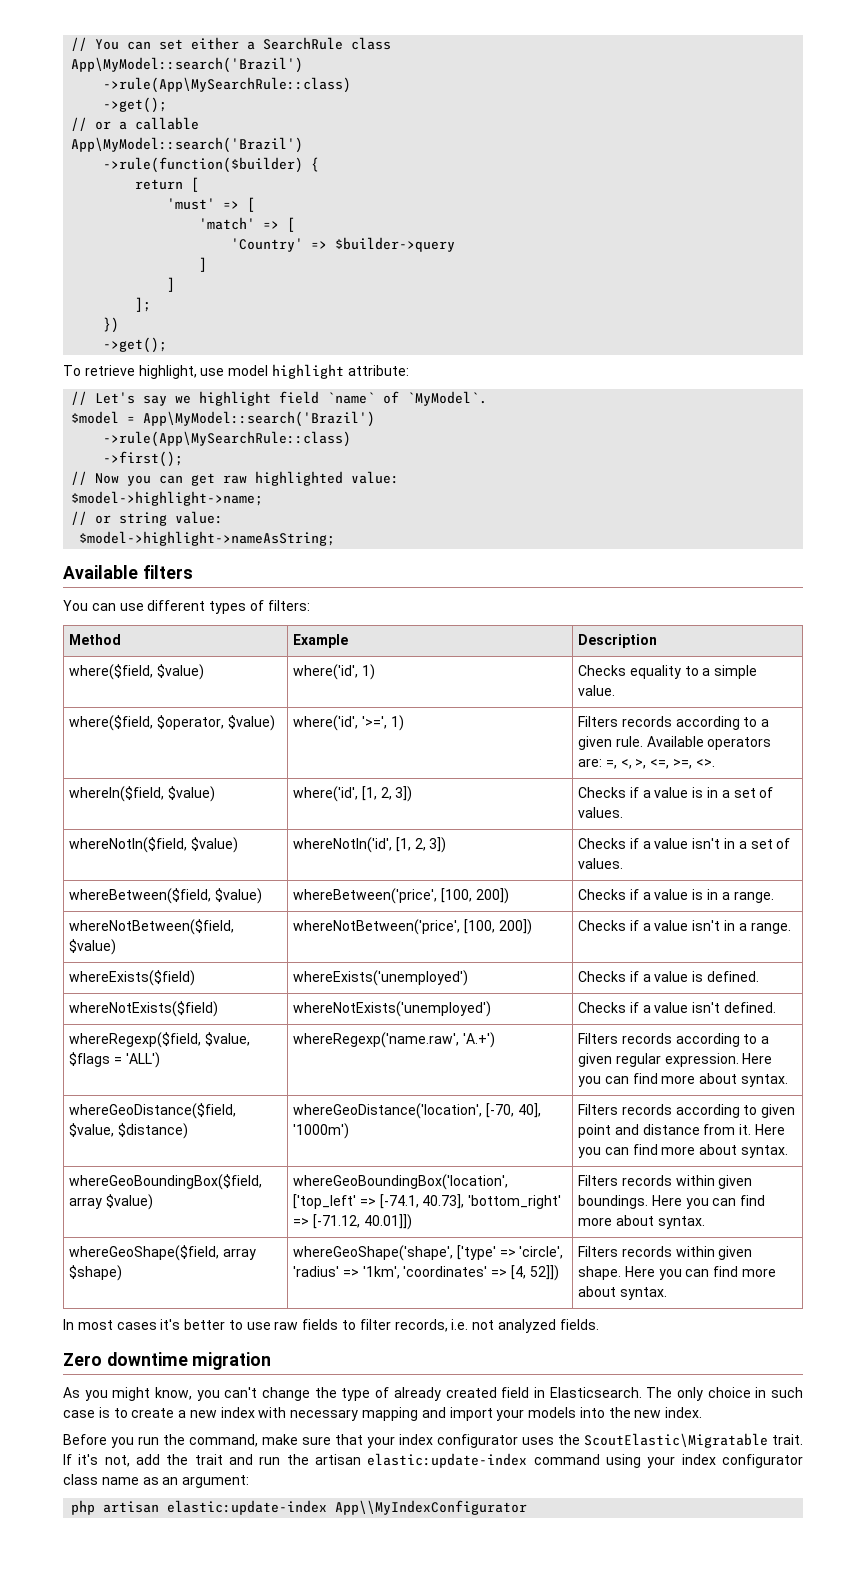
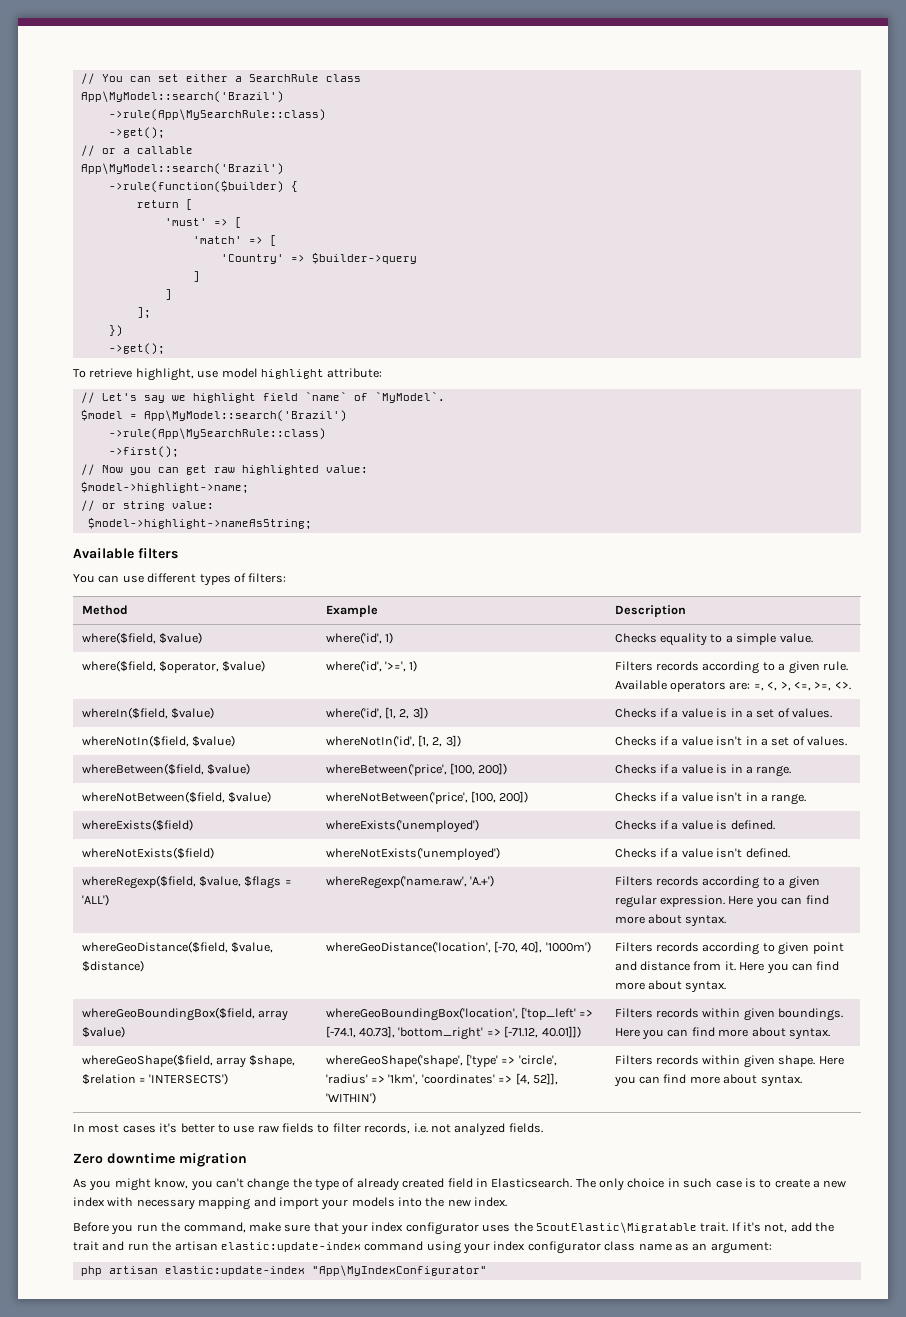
- whereGeoShape($field, array $shape) | whereGeoShape('shape', ['type' => 'circle', 'radius' => '1km', 'coordinates' => [4, 52]]) | Filters records within given shape. Here you can find more about syntax.
+ whereGeoShape($field, array $shape, $relation = 'INTERSECTS') | whereGeoShape('shape', ['type' => 'circle', 'radius' => '1km', 'coordinates' => [4, 52]], 'WITHIN') | Filters records within given shape. Here you can find more about syntax.
- php artisan elastic:update-index App\\MyIndexConfigurator
+ php artisan elastic:update-index "App\MyIndexConfigurator"

